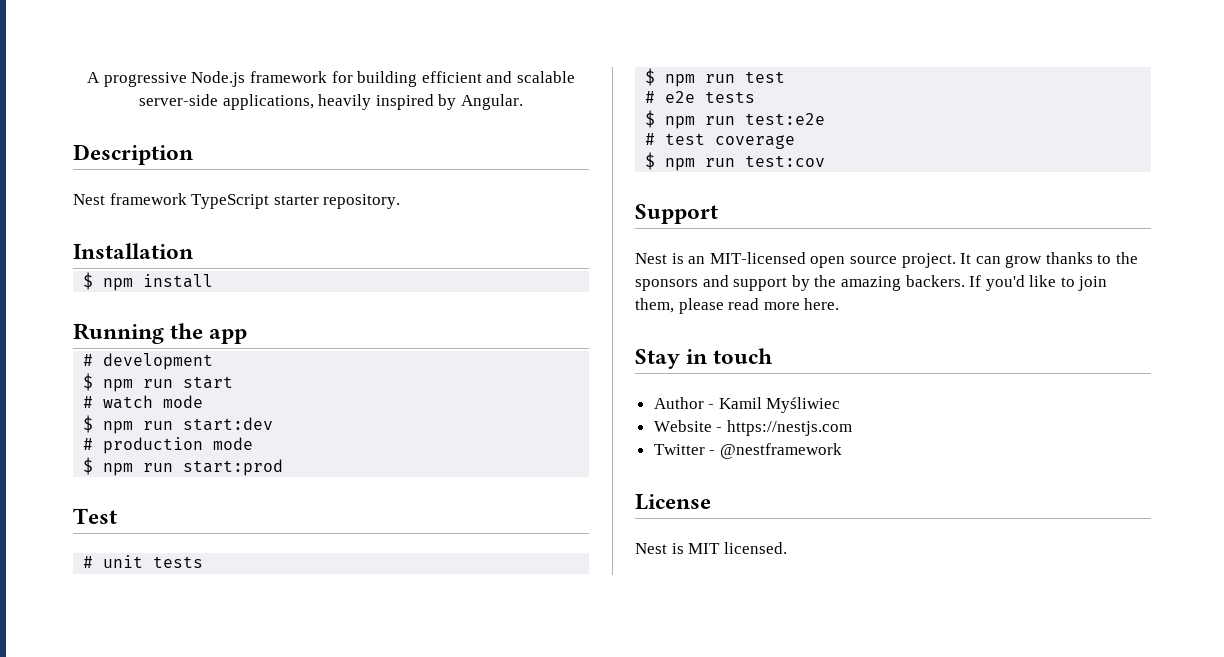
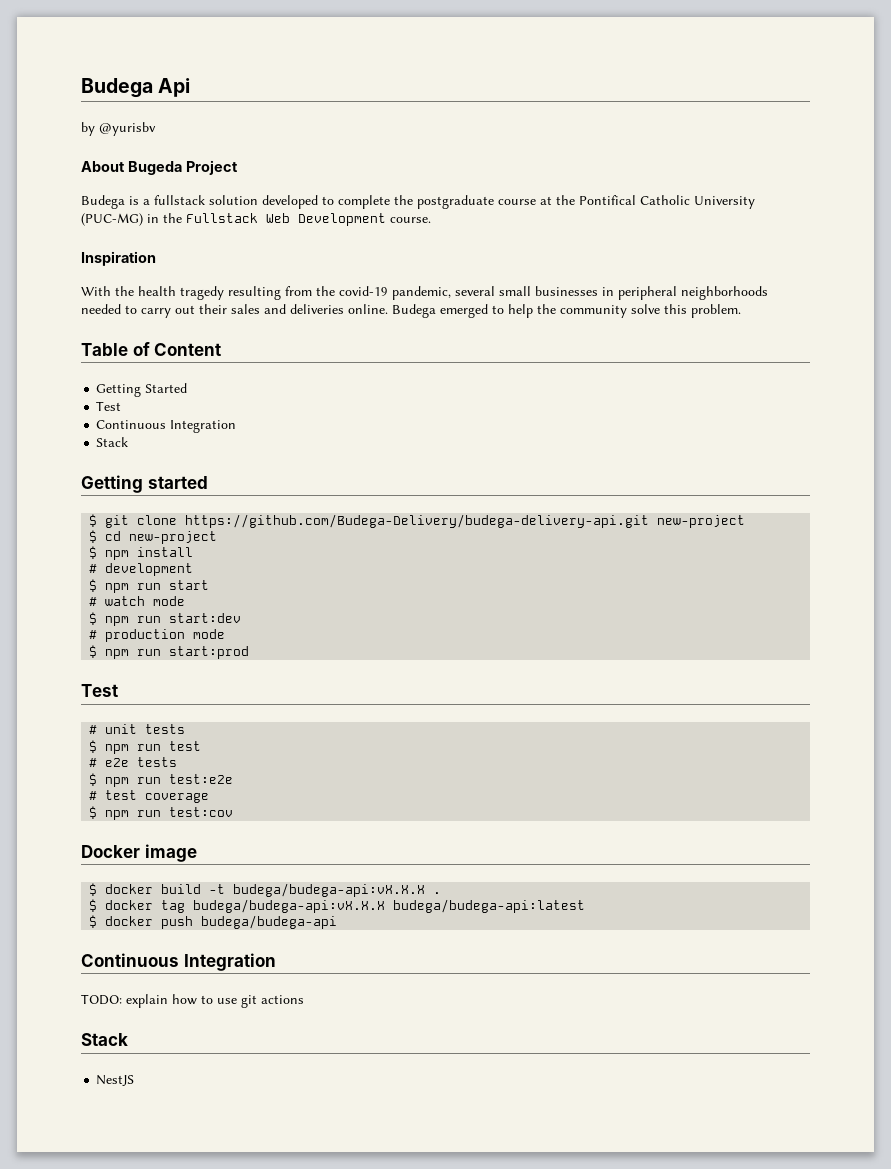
- A progressive Node.js framework for building efficient and scalable server-side applications, heavily inspired by Angular.
- Description
- Nest framework TypeScript starter repository.
- Installation
+ Budega Api
+ by @yurisbv
+ About Bugeda Project
+ Budega is a fullstack solution developed to complete the postgraduate course at the Pontifical Catholic University (PUC-MG) in the Fullstack Web Development course.
+ Inspiration
+ With the health tragedy resulting from the covid-19 pandemic, several small businesses in peripheral neighborhoods needed to carry out their sales and deliveries online. Budega emerged to help the community solve this problem.
+ Table of Content
+ Getting Started
+ Test
+ Continuous Integration
+ Stack
+ Getting started
+ $ git clone https://github.com/Budega-Delivery/budega-delivery-api.git new-project
+ $ cd new-project
- Running the app
- Support
- Nest is an MIT-licensed open source project. It can grow thanks to the sponsors and support by the amazing backers. If you'd like to join them, please read more here.
- Stay in touch
- Author - Kamil Myśliwiec
- Website - https://nestjs.com
- Twitter - @nestframework
- License
- Nest is MIT licensed.
+ Docker image
+ $ docker build -t budega/budega-api:vX.X.X .
+ $ docker tag budega/budega-api:vX.X.X budega/budega-api:latest
+ $ docker push budega/budega-api
+ Continuous Integration
+ TODO: explain how to use git actions
+ Stack
+ NestJS

